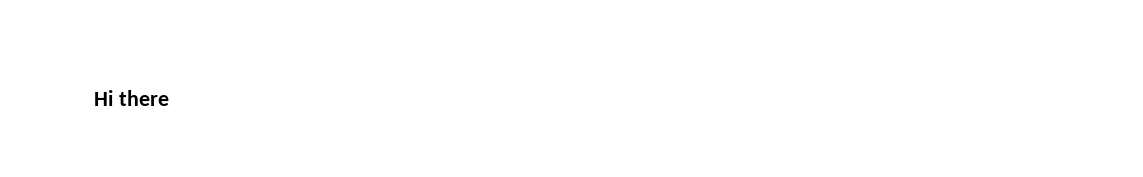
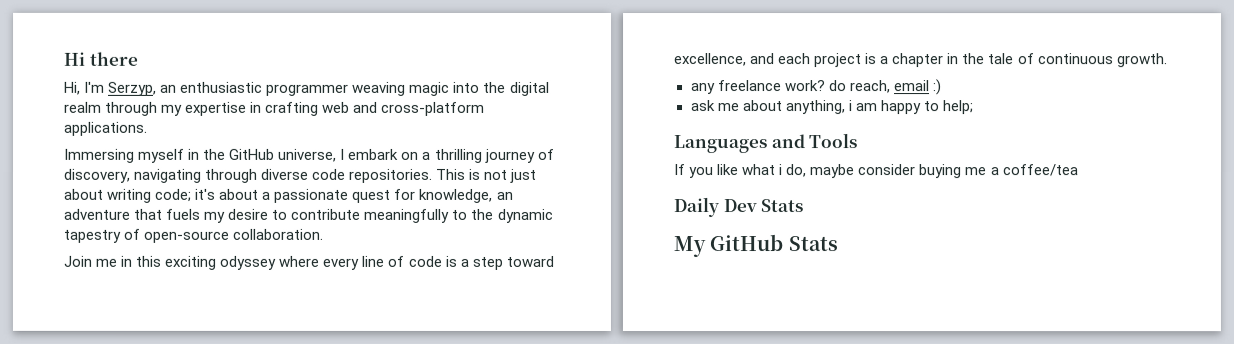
+ Hi, I'm Serzyp, an enthusiastic programmer weaving magic into the digital realm through my expertise in crafting web and cross-platform applications.
+ Immersing myself in the GitHub universe, I embark on a thrilling journey of discovery, navigating through diverse code repositories. This is not just about writing code; it's about a passionate quest for knowledge, an adventure that fuels my desire to contribute meaningfully to the dynamic tapestry of open-source collaboration.
+ Join me in this exciting odyssey where every line of code is a step toward excellence, and each project is a chapter in the tale of continuous growth.
+ any freelance work? do reach, email :)
+ ask me about anything, i am happy to help;
+ Languages and Tools
+ If you like what i do, maybe consider buying me a coffee/tea
+ Daily Dev Stats
+ My GitHub Stats

